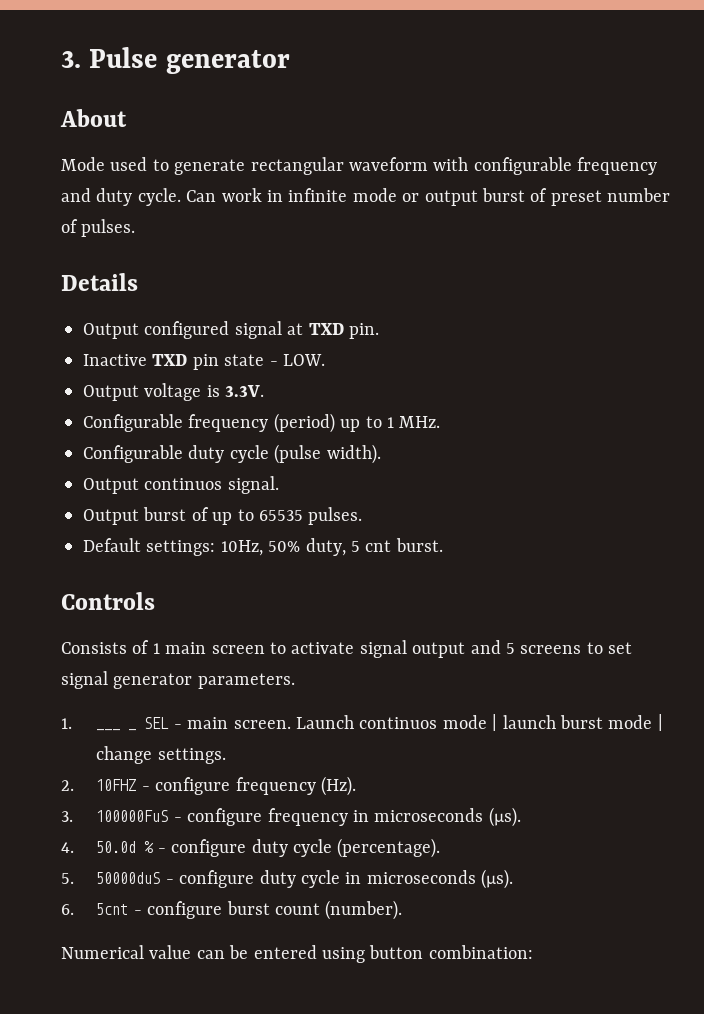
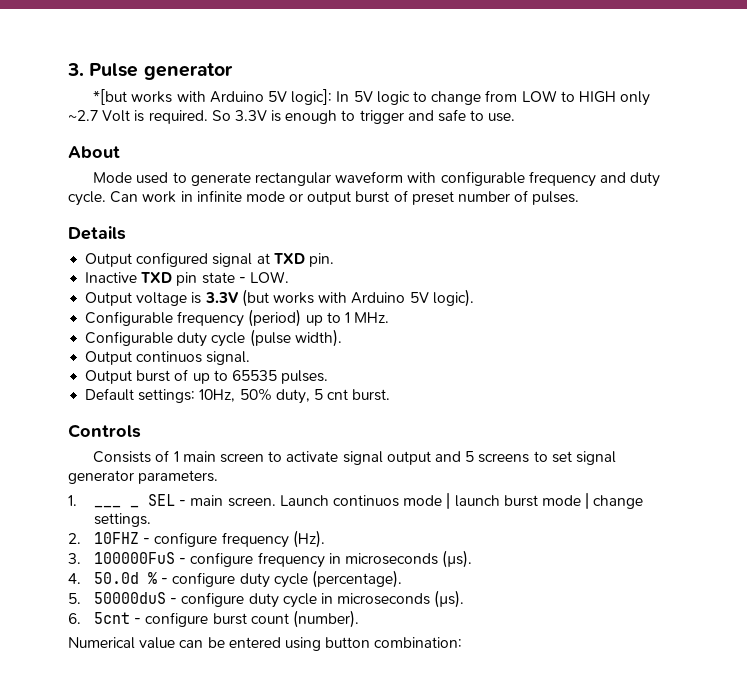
+ *[but works with Arduino 5V logic]: In 5V logic to change from LOW to HIGH only ~2.7 Volt is required. So 3.3V is enough to trigger and safe to use.
- Output voltage is 3.3V.
+ Output voltage is 3.3V (but works with Arduino 5V logic).

